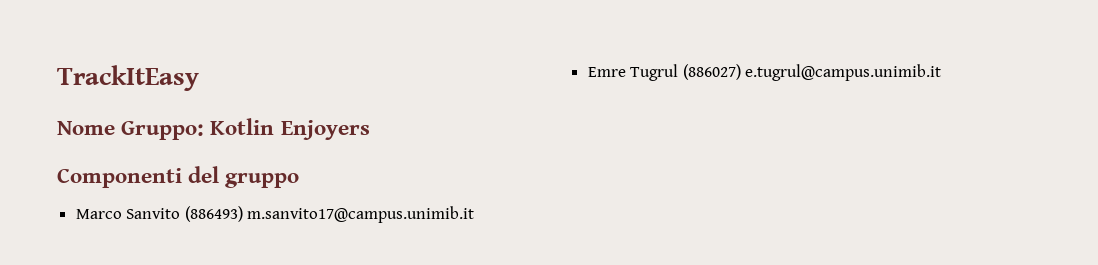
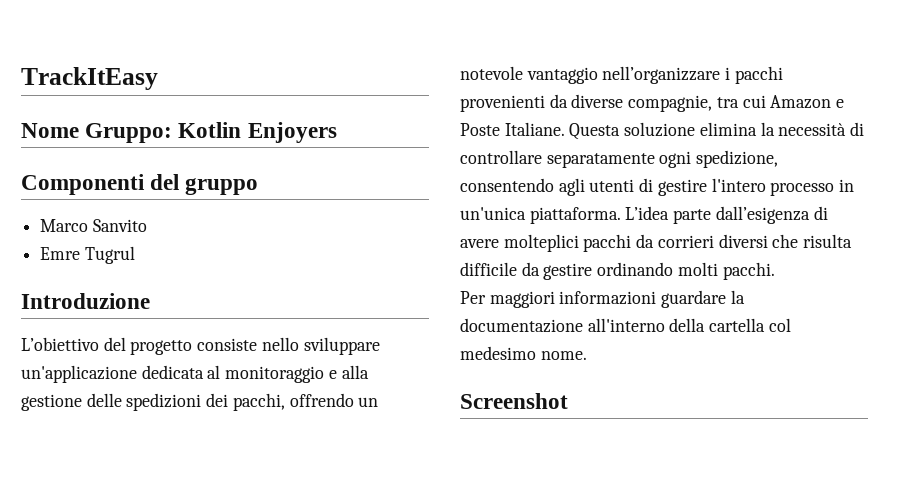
- Marco Sanvito (886493) m.sanvito17@campus.unimib.it
+ Marco Sanvito
- Emre Tugrul (886027) e.tugrul@campus.unimib.it
+ Emre Tugrul
+ Introduzione
+ L’obiettivo del progetto consiste nello sviluppare un'applicazione dedicata al monitoraggio e alla gestione delle spedizioni dei pacchi, offrendo un notevole vantaggio nell’organizzare i pacchi provenienti da diverse compagnie, tra cui Amazon e Poste Italiane. Questa soluzione elimina la necessità di controllare separatamente ogni spedizione, consentendo agli utenti di gestire l'intero processo in un'unica piattaforma. L’idea parte dall’esigenza di avere molteplici pacchi da corrieri diversi che risulta difficile da gestire ordinando molti pacchi.
+ Per maggiori informazioni guardare la documentazione all'interno della cartella col medesimo nome.
+ Screenshot

